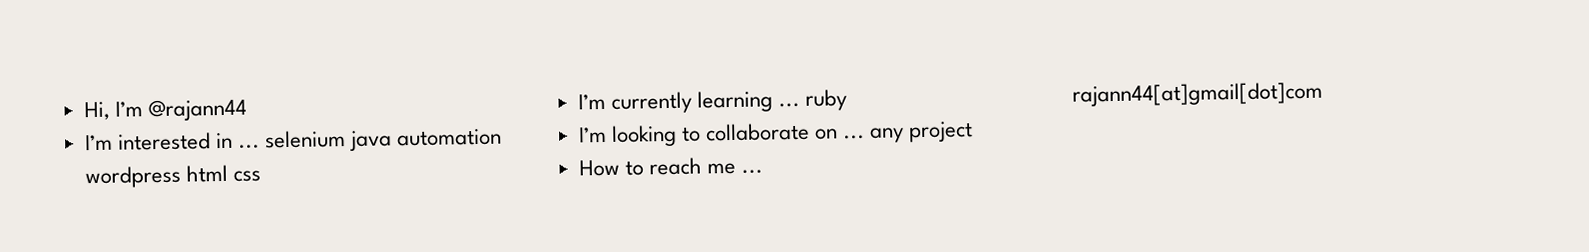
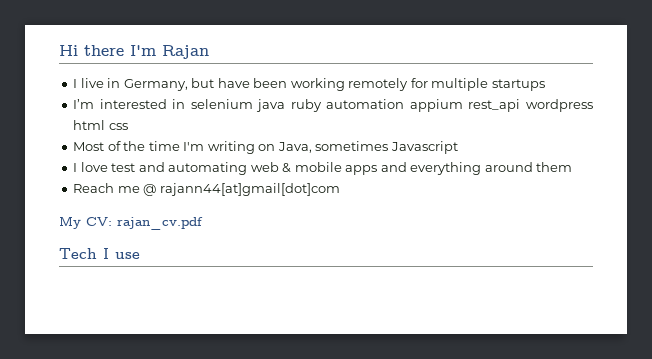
- Hi, I’m @rajann44
+ Hi there I'm Rajan
+ I live in Germany, but have been working remotely for multiple startups
- I’m interested in ... selenium java automation wordpress html css
+ I’m interested in selenium java ruby automation appium rest_api wordpress html css
- I’m currently learning ... ruby
- I’m looking to collaborate on ... any project
- How to reach me ... rajann44[at]gmail[dot]com
+ Most of the time I'm writing on Java, sometimes Javascript
+ I love test and automating web & mobile apps and everything around them
+ Reach me @ rajann44[at]gmail[dot]com
+ My CV: rajan_cv.pdf
+ Tech I use

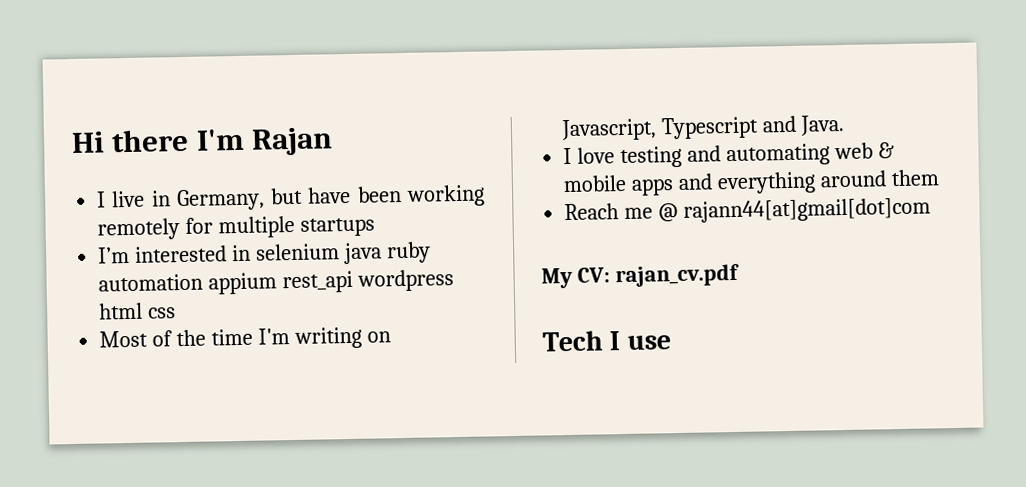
- Most of the time I'm writing on Java, sometimes Javascript
+ Most of the time I'm writing on Javascript, Typescript and Java.
- I love test and automating web & mobile apps and everything around them
+ I love testing and automating web & mobile apps and everything around them

